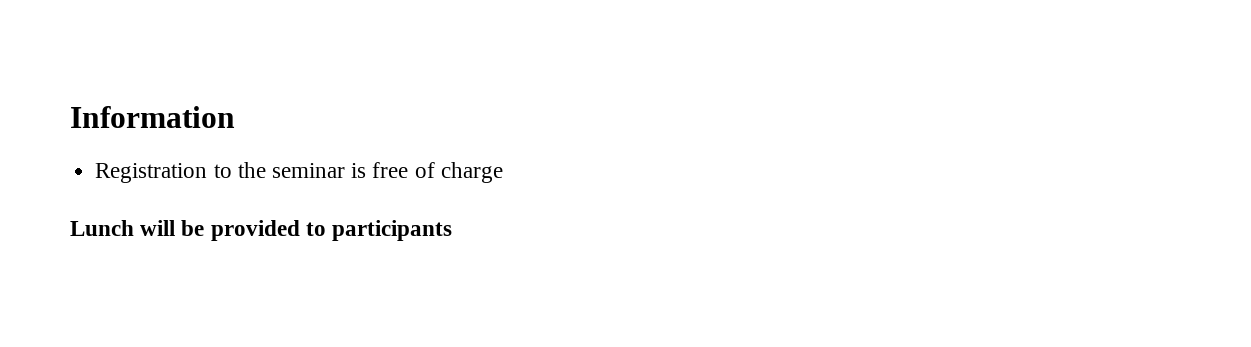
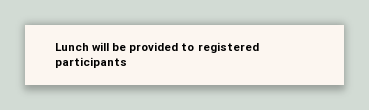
- Information
- Registration to the seminar is free of charge
- Lunch will be provided to participants
+ Lunch will be provided to registered participants

